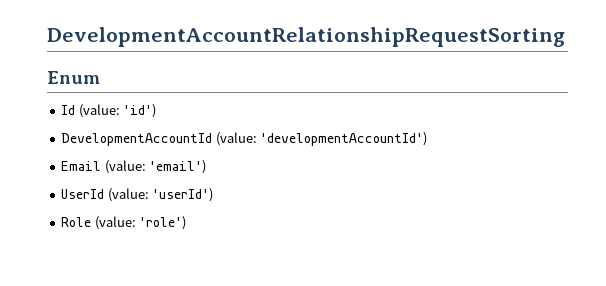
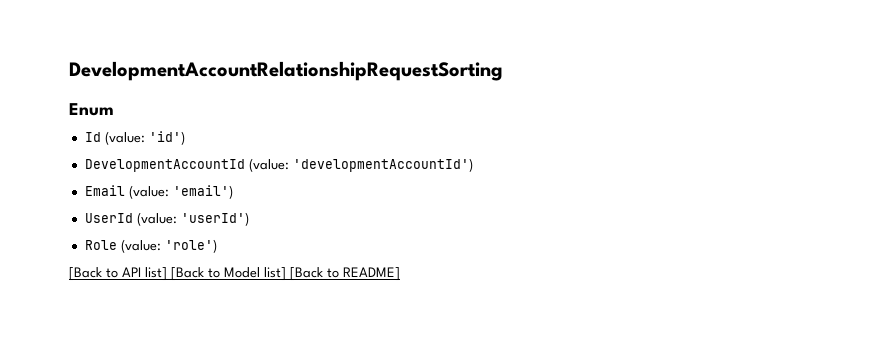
+ [Back to API list] [Back to Model list] [Back to README]

